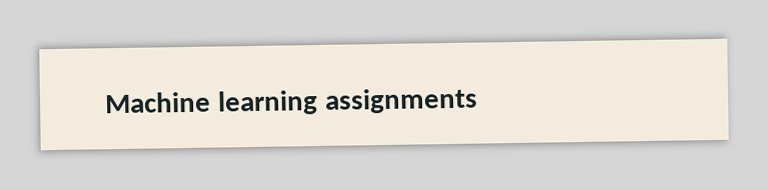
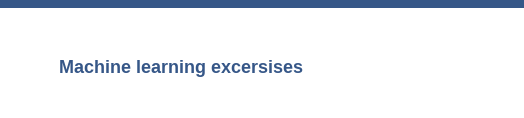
- Machine learning assignments
+ Machine learning excersises

